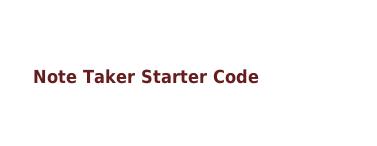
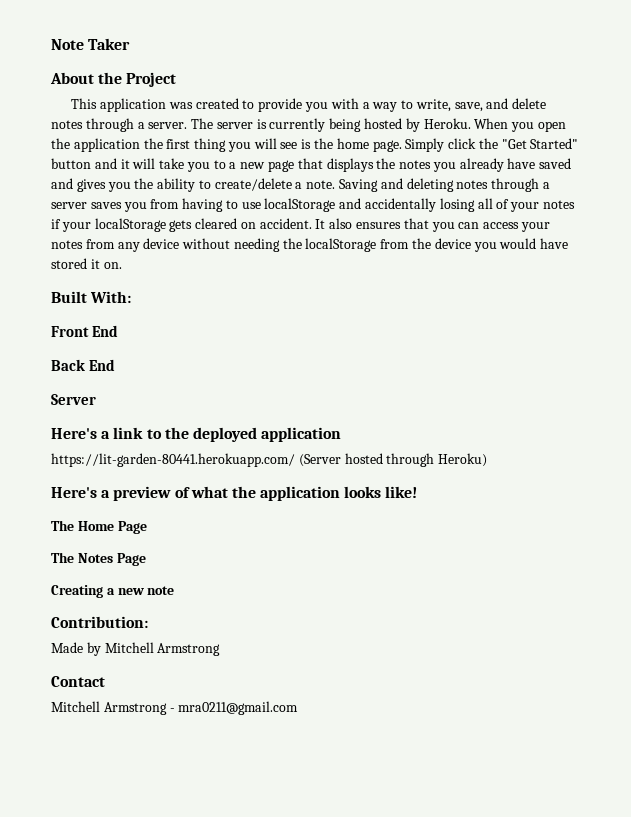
- Note Taker Starter Code
+ Note Taker
+ About the Project
+ This application was created to provide you with a way to write, save, and delete notes through a server. The server is currently being hosted by Heroku. When you open the application the first thing you will see is the home page. Simply click the "Get Started" button and it will take you to a new page that displays the notes you already have saved and gives you the ability to create/delete a note. Saving and deleting notes through a server saves you from having to use localStorage and accidentally losing all of your notes if your localStorage gets cleared on accident. It also ensures that you can access your notes from any device without needing the localStorage from the device you would have stored it on.
+ Built With:
+ Front End
+ Back End
+ Server
+ Here's a link to the deployed application
+ https://lit-garden-80441.herokuapp.com/ (Server hosted through Heroku)
+ Here's a preview of what the application looks like!
+ The Home Page
+ The Notes Page
+ Creating a new note
+ Contribution:
+ Made by Mitchell Armstrong
+ Contact
+ Mitchell Armstrong - mra0211@gmail.com

